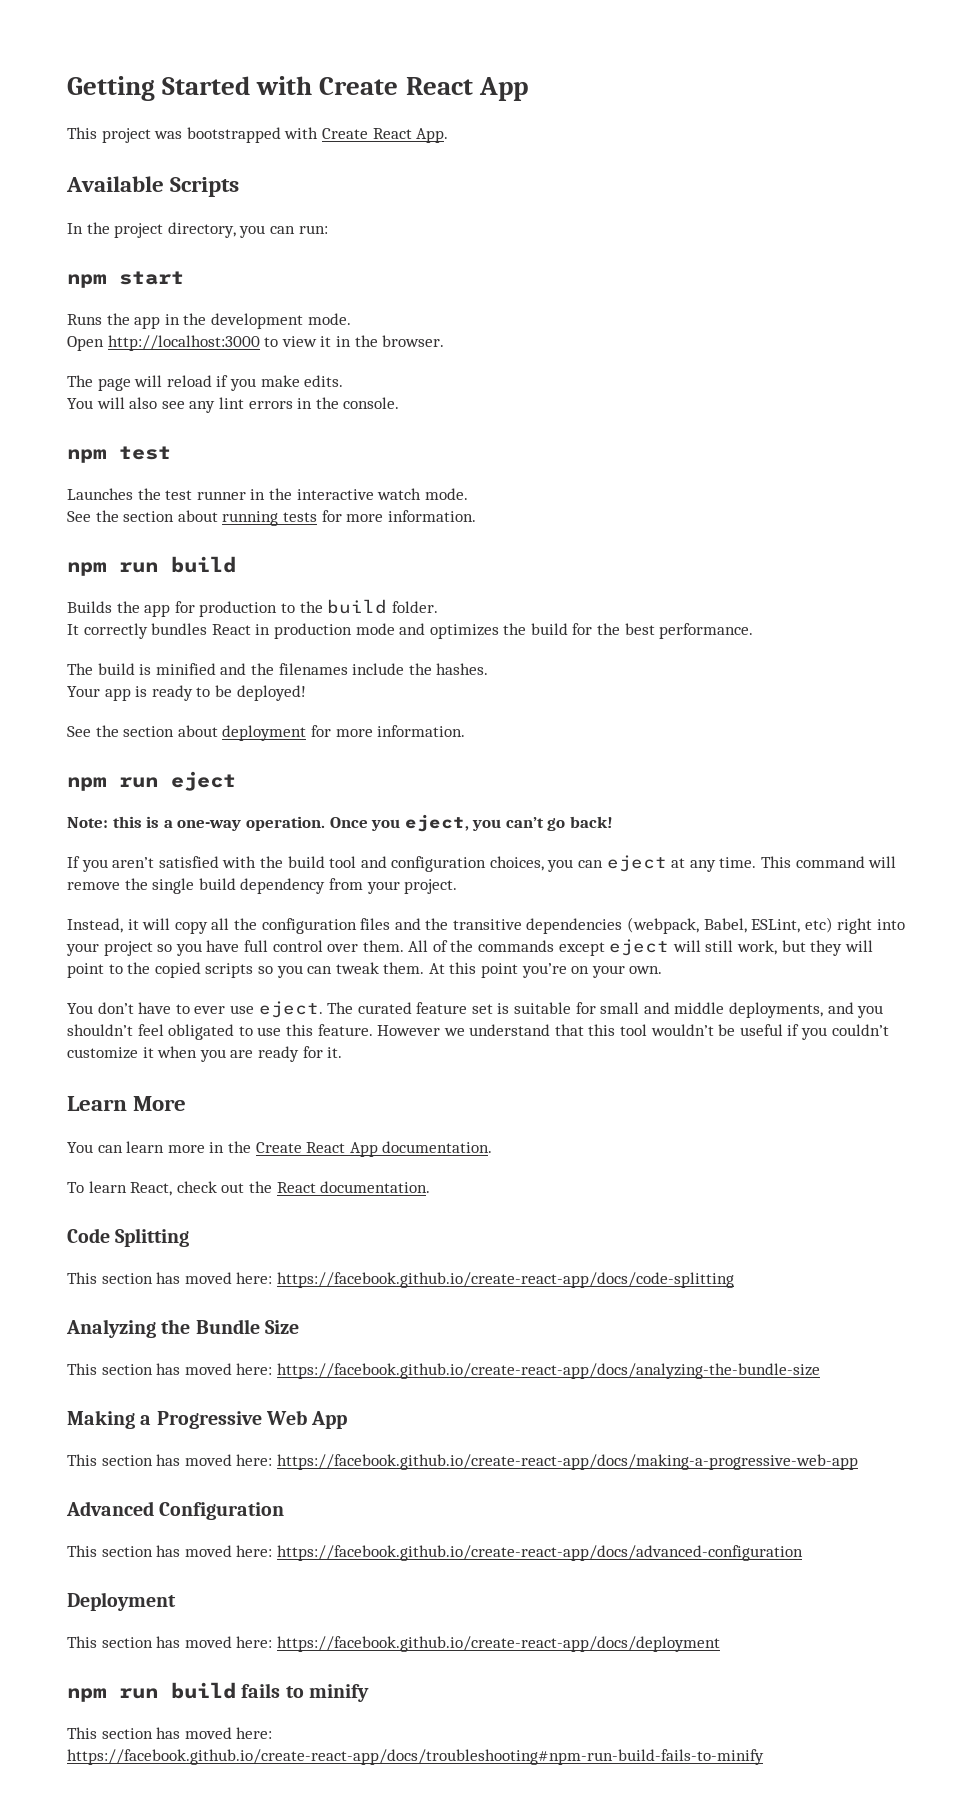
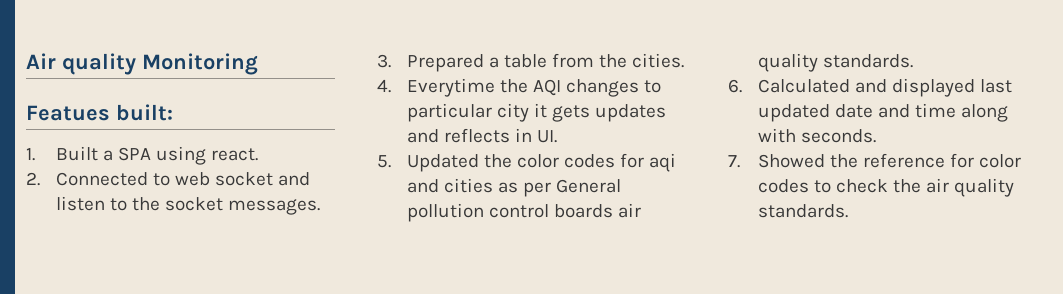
- Getting Started with Create React App
- This project was bootstrapped with Create React App.
- Available Scripts
- In the project directory, you can run:
- npm start
- Runs the app in the development mode.
- Open http://localhost:3000 to view it in the browser.
- The page will reload if you make edits.
- You will also see any lint errors in the console.
- npm test
- Launches the test runner in the interactive watch mode.
- See the section about running tests for more information.
- npm run build
- Builds the app for production to the build folder.
- It correctly bundles React in production mode and optimizes the build for the best performance.
- The build is minified and the filenames include the hashes.
- Your app is ready to be deployed!
- See the section about deployment for more information.
- npm run eject
- Note: this is a one-way operation. Once you eject, you can’t go back!
- If you aren’t satisfied with the build tool and configuration choices, you can eject at any time. This command will remove the single build dependency from your project.
- Instead, it will copy all the configuration files and the transitive dependencies (webpack, Babel, ESLint, etc) right into your project so you have full control over them. All of the commands except eject will still work, but they will point to the copied scripts so you can tweak them. At this point you’re on your own.
- You don’t have to ever use eject. The curated feature set is suitable for small and middle deployments, and you shouldn’t feel obligated to use this feature. However we understand that this tool wouldn’t be useful if you couldn’t customize it when you are ready for it.
- Learn More
- You can learn more in the Create React App documentation.
- To learn React, check out the React documentation.
- Code Splitting
- This section has moved here: https://facebook.github.io/create-react-app/docs/code-splitting
- Analyzing the Bundle Size
- This section has moved here: https://facebook.github.io/create-react-app/docs/analyzing-the-bundle-size
- Making a Progressive Web App
- This section has moved here: https://facebook.github.io/create-react-app/docs/making-a-progressive-web-app
- Advanced Configuration
- This section has moved here: https://facebook.github.io/create-react-app/docs/advanced-configuration
- Deployment
- This section has moved here: https://facebook.github.io/create-react-app/docs/deployment
- npm run build fails to minify
- This section has moved here: https://facebook.github.io/create-react-app/docs/troubleshooting#npm-run-build-fails-to-minify
+ Air quality Monitoring
+ Featues built:
+ 1. Built a SPA using react.
+ 2. Connected to web socket and listen to the socket messages.
+ 3. Prepared a table from the cities.
+ 4. Everytime the AQI changes to particular city it gets updates and reflects in UI.
+ 5. Updated the color codes for aqi and cities as per General pollution control boards air quality standards.
+ 6. Calculated and displayed last updated date and time along with seconds.
+ 7. Showed the reference for color codes to check the air quality standards.

